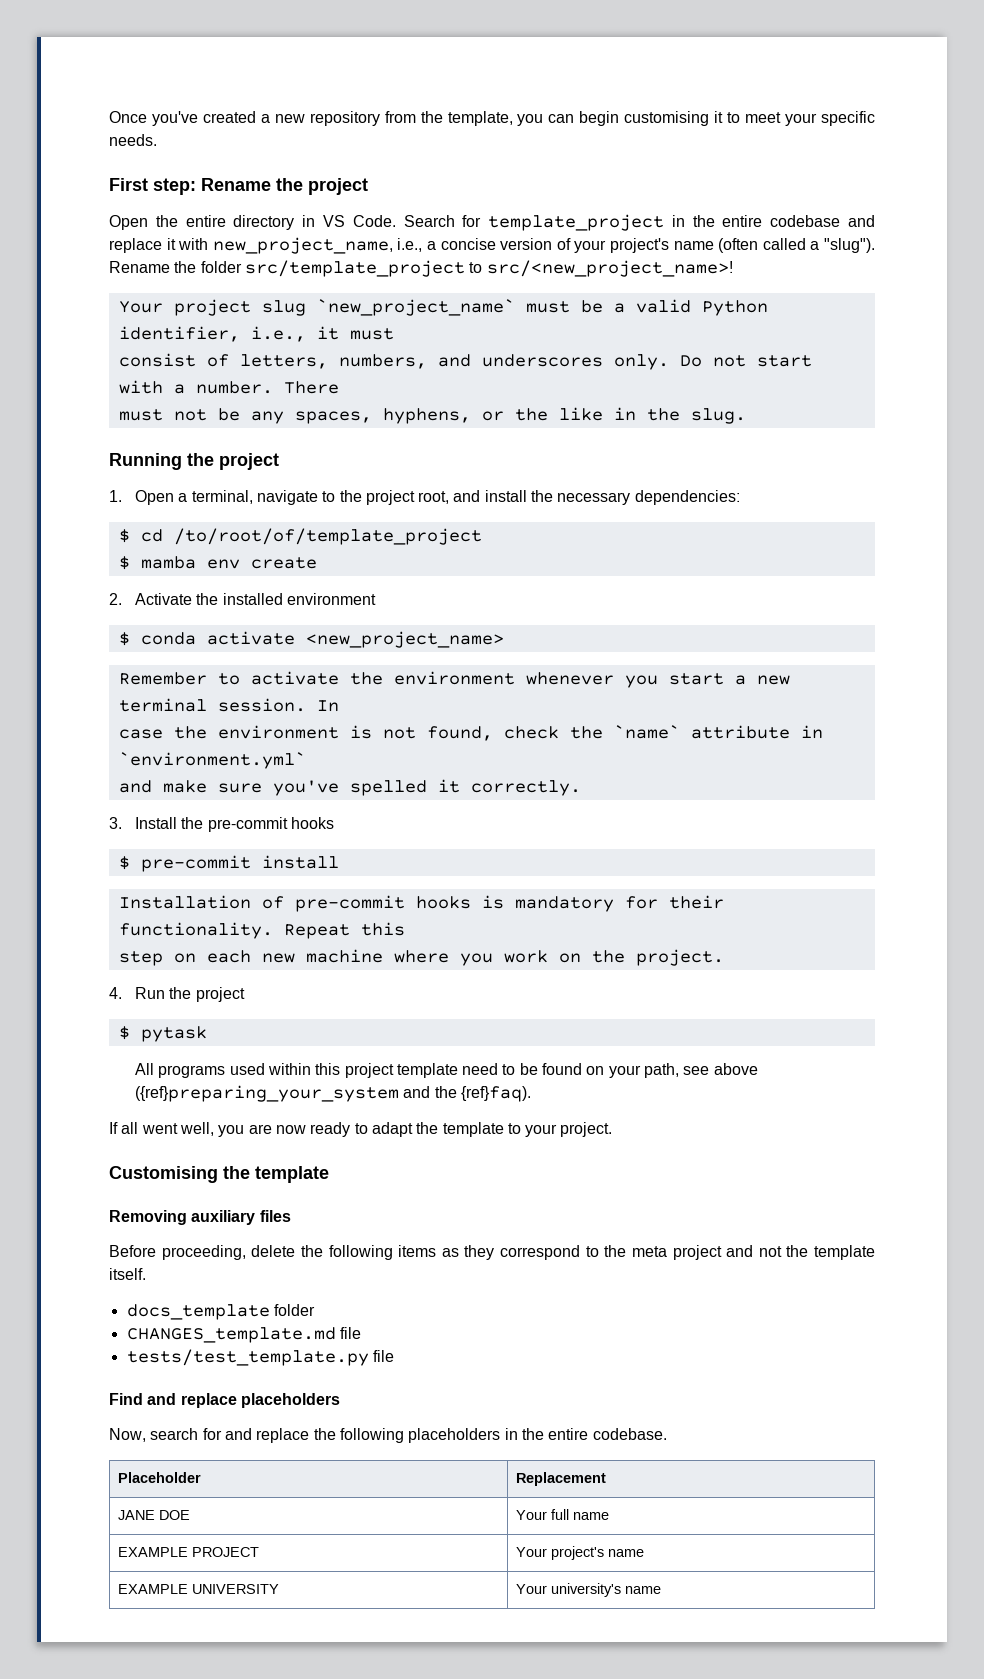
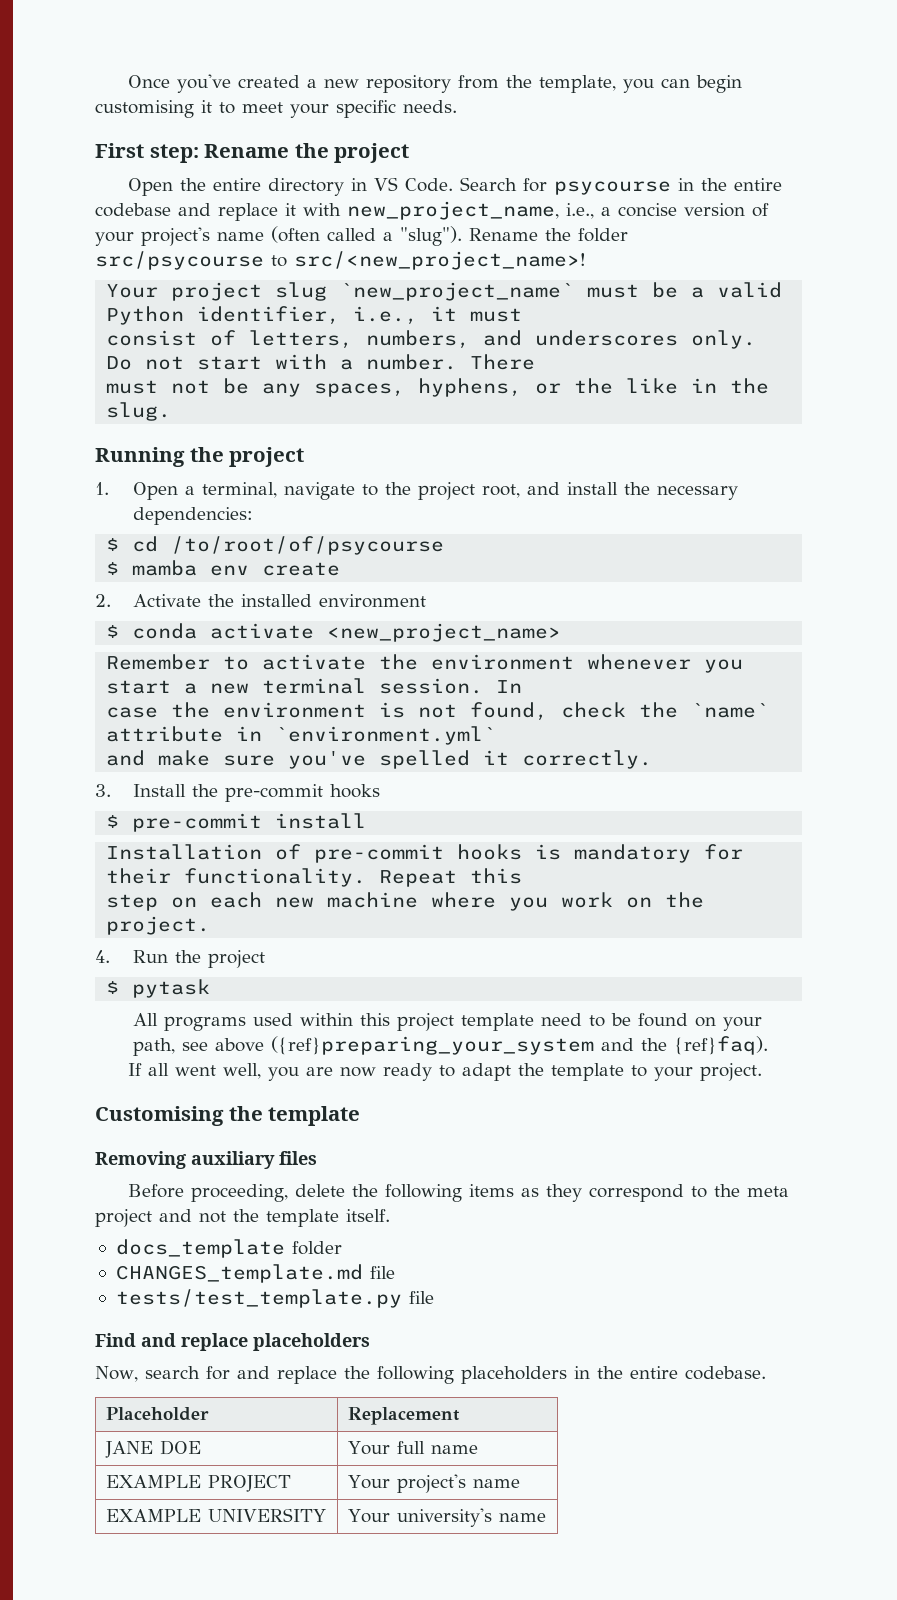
- Search for template_project in the entire codebase and replace it with new_project_name, i.e., a concise version of your project's name (often called a "slug").
+ Search for psycourse in the entire codebase and replace it with new_project_name, i.e., a concise version of your project's name (often called a "slug").
- Rename the folder src/template_project to src/<new_project_name>!
+ Rename the folder src/psycourse to src/<new_project_name>!
- $ cd /to/root/of/template_project
+ $ cd /to/root/of/psycourse

